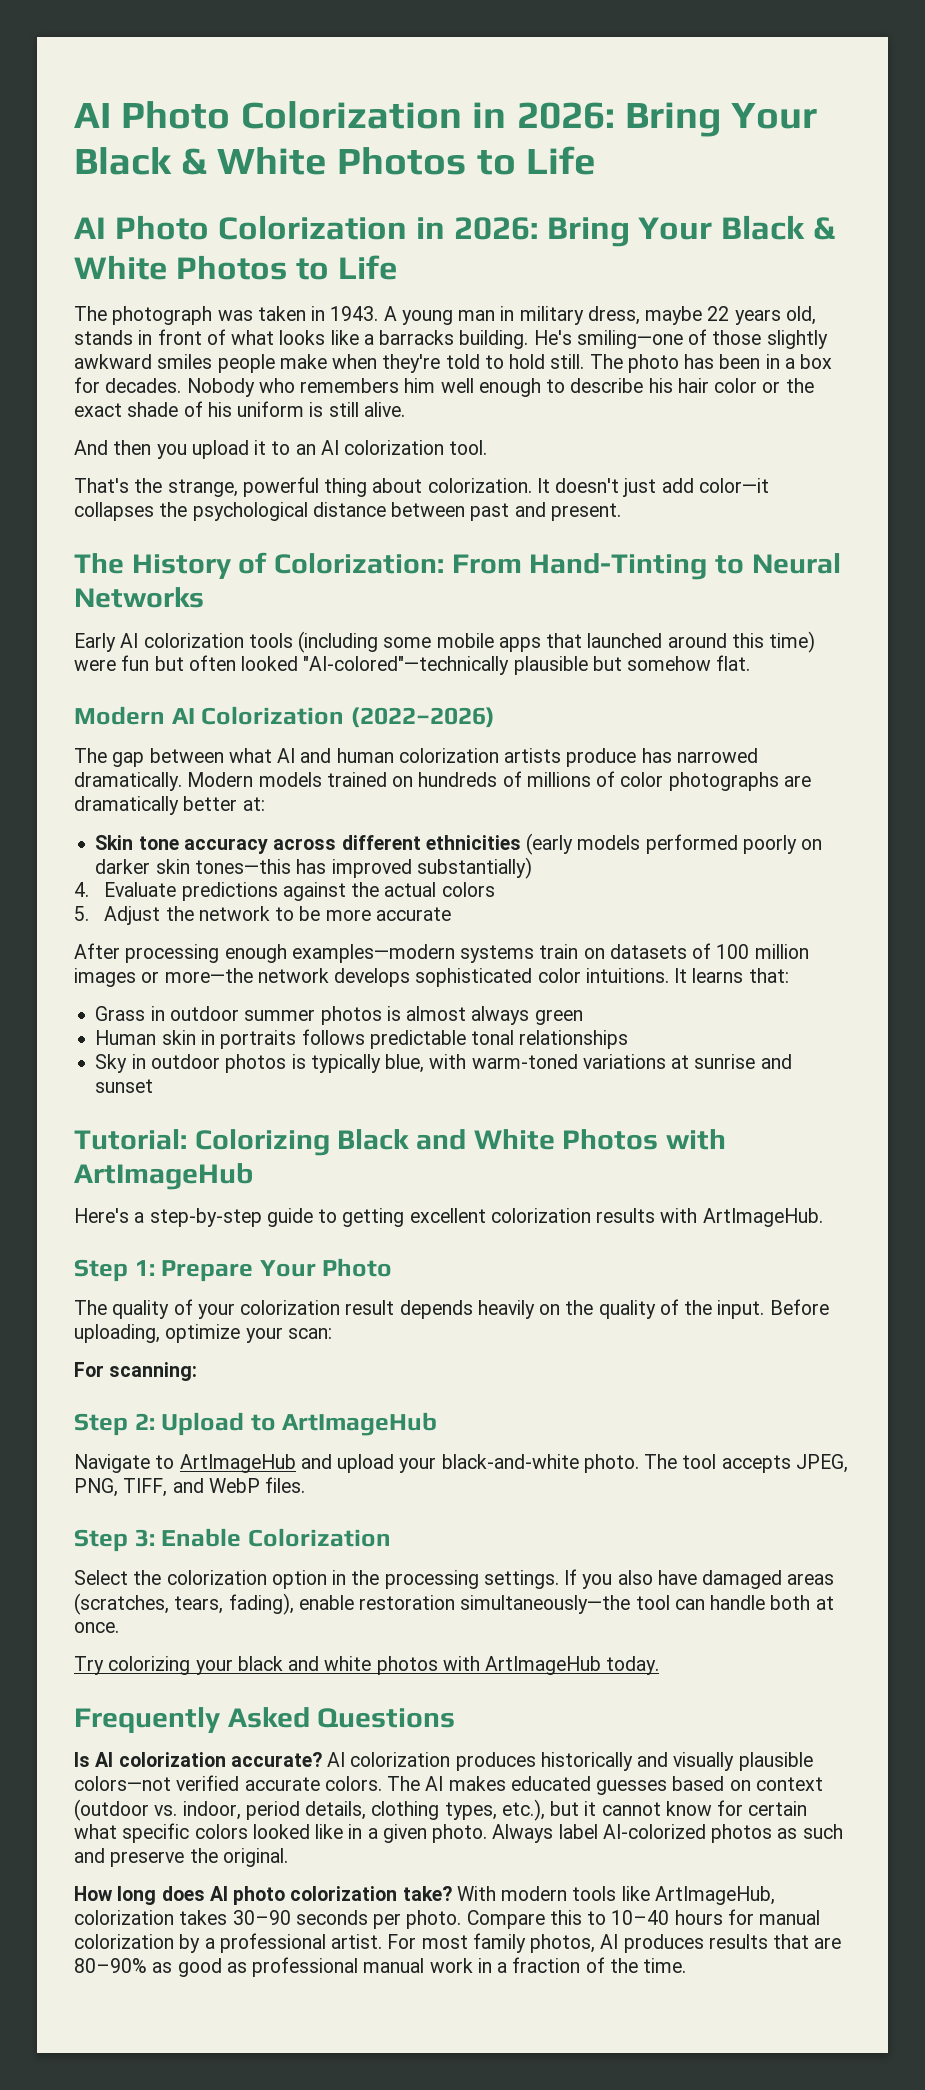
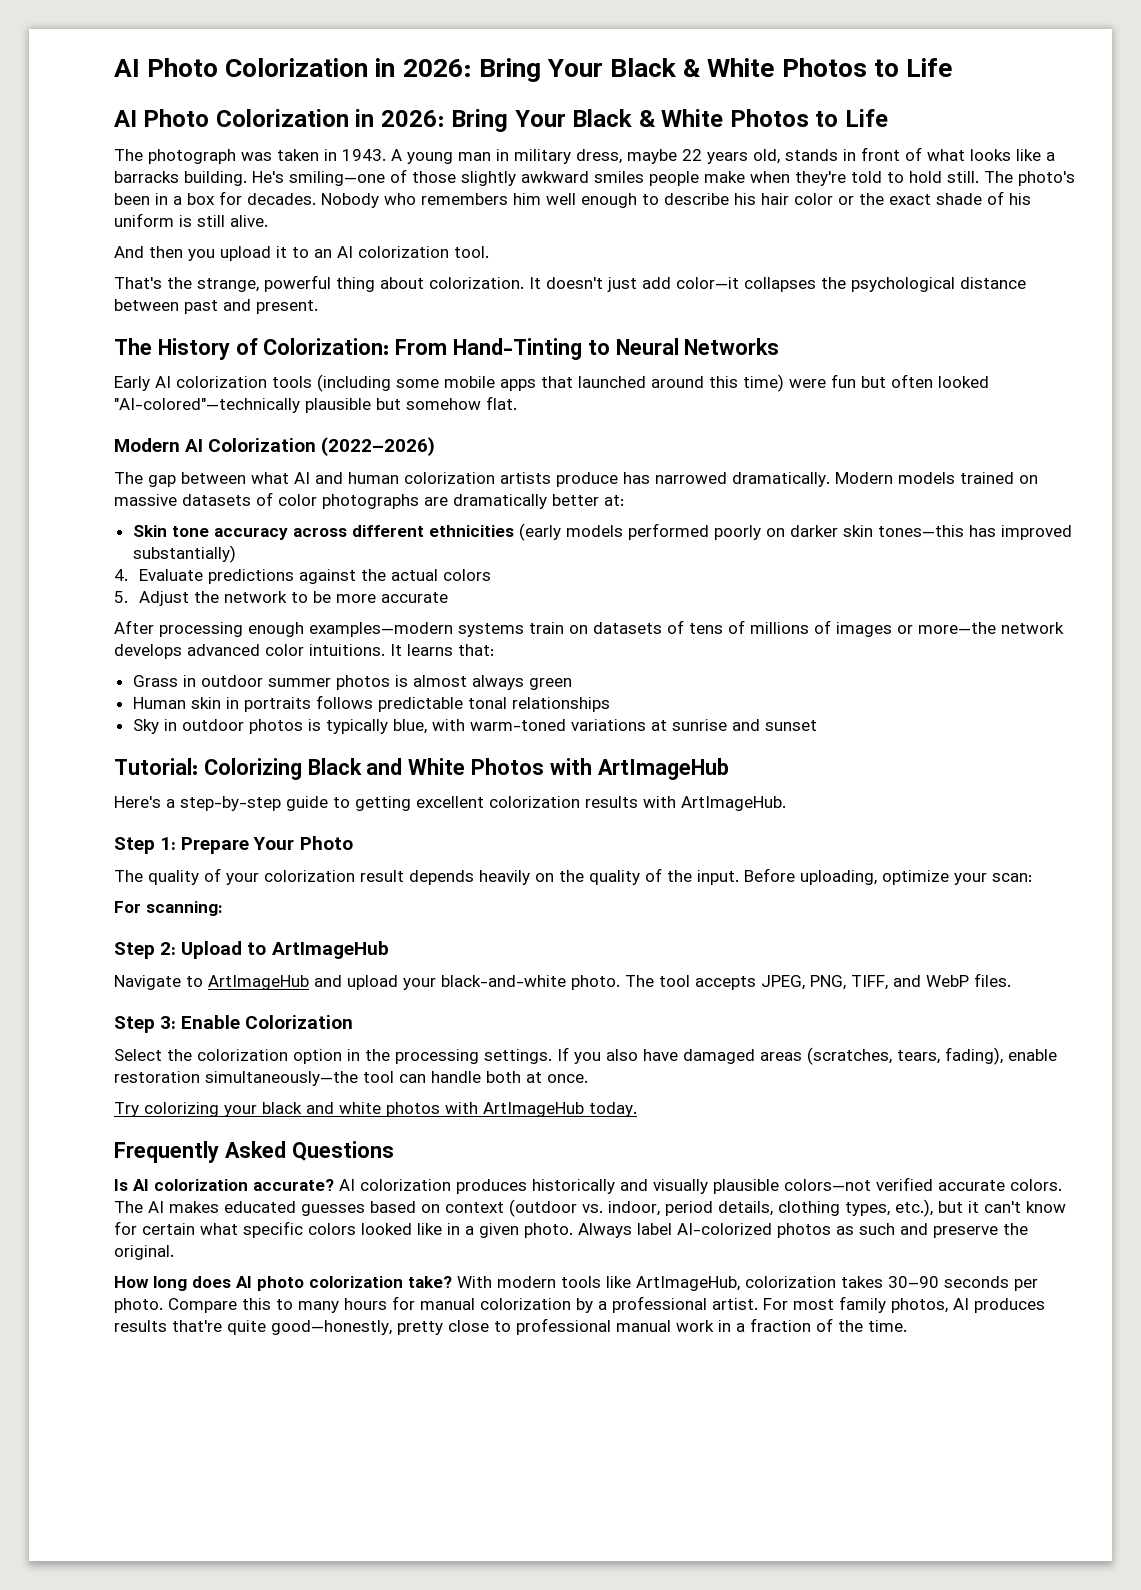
- The photo has been in a box for decades.
+ The photo's been in a box for decades.
- Modern models trained on hundreds of millions of color photographs are dramatically better at:
+ Modern models trained on massive datasets of color photographs are dramatically better at:
- After processing enough examples—modern systems train on datasets of 100 million images or more—the network develops sophisticated color intuitions.
+ After processing enough examples—modern systems train on datasets of tens of millions of images or more—the network develops advanced color intuitions.
- The AI makes educated guesses based on context (outdoor vs. indoor, period details, clothing types, etc.), but it cannot know for certain what specific colors looked like in a given photo.
+ The AI makes educated guesses based on context (outdoor vs. indoor, period details, clothing types, etc.), but it can't know for certain what specific colors looked like in a given photo.
- Compare this to 10–40 hours for manual colorization by a professional artist.
+ Compare this to many hours for manual colorization by a professional artist.
- For most family photos, AI produces results that are 80–90% as good as professional manual work in a fraction of the time.
+ For most family photos, AI produces results that're quite good—honestly, pretty close to professional manual work in a fraction of the time.

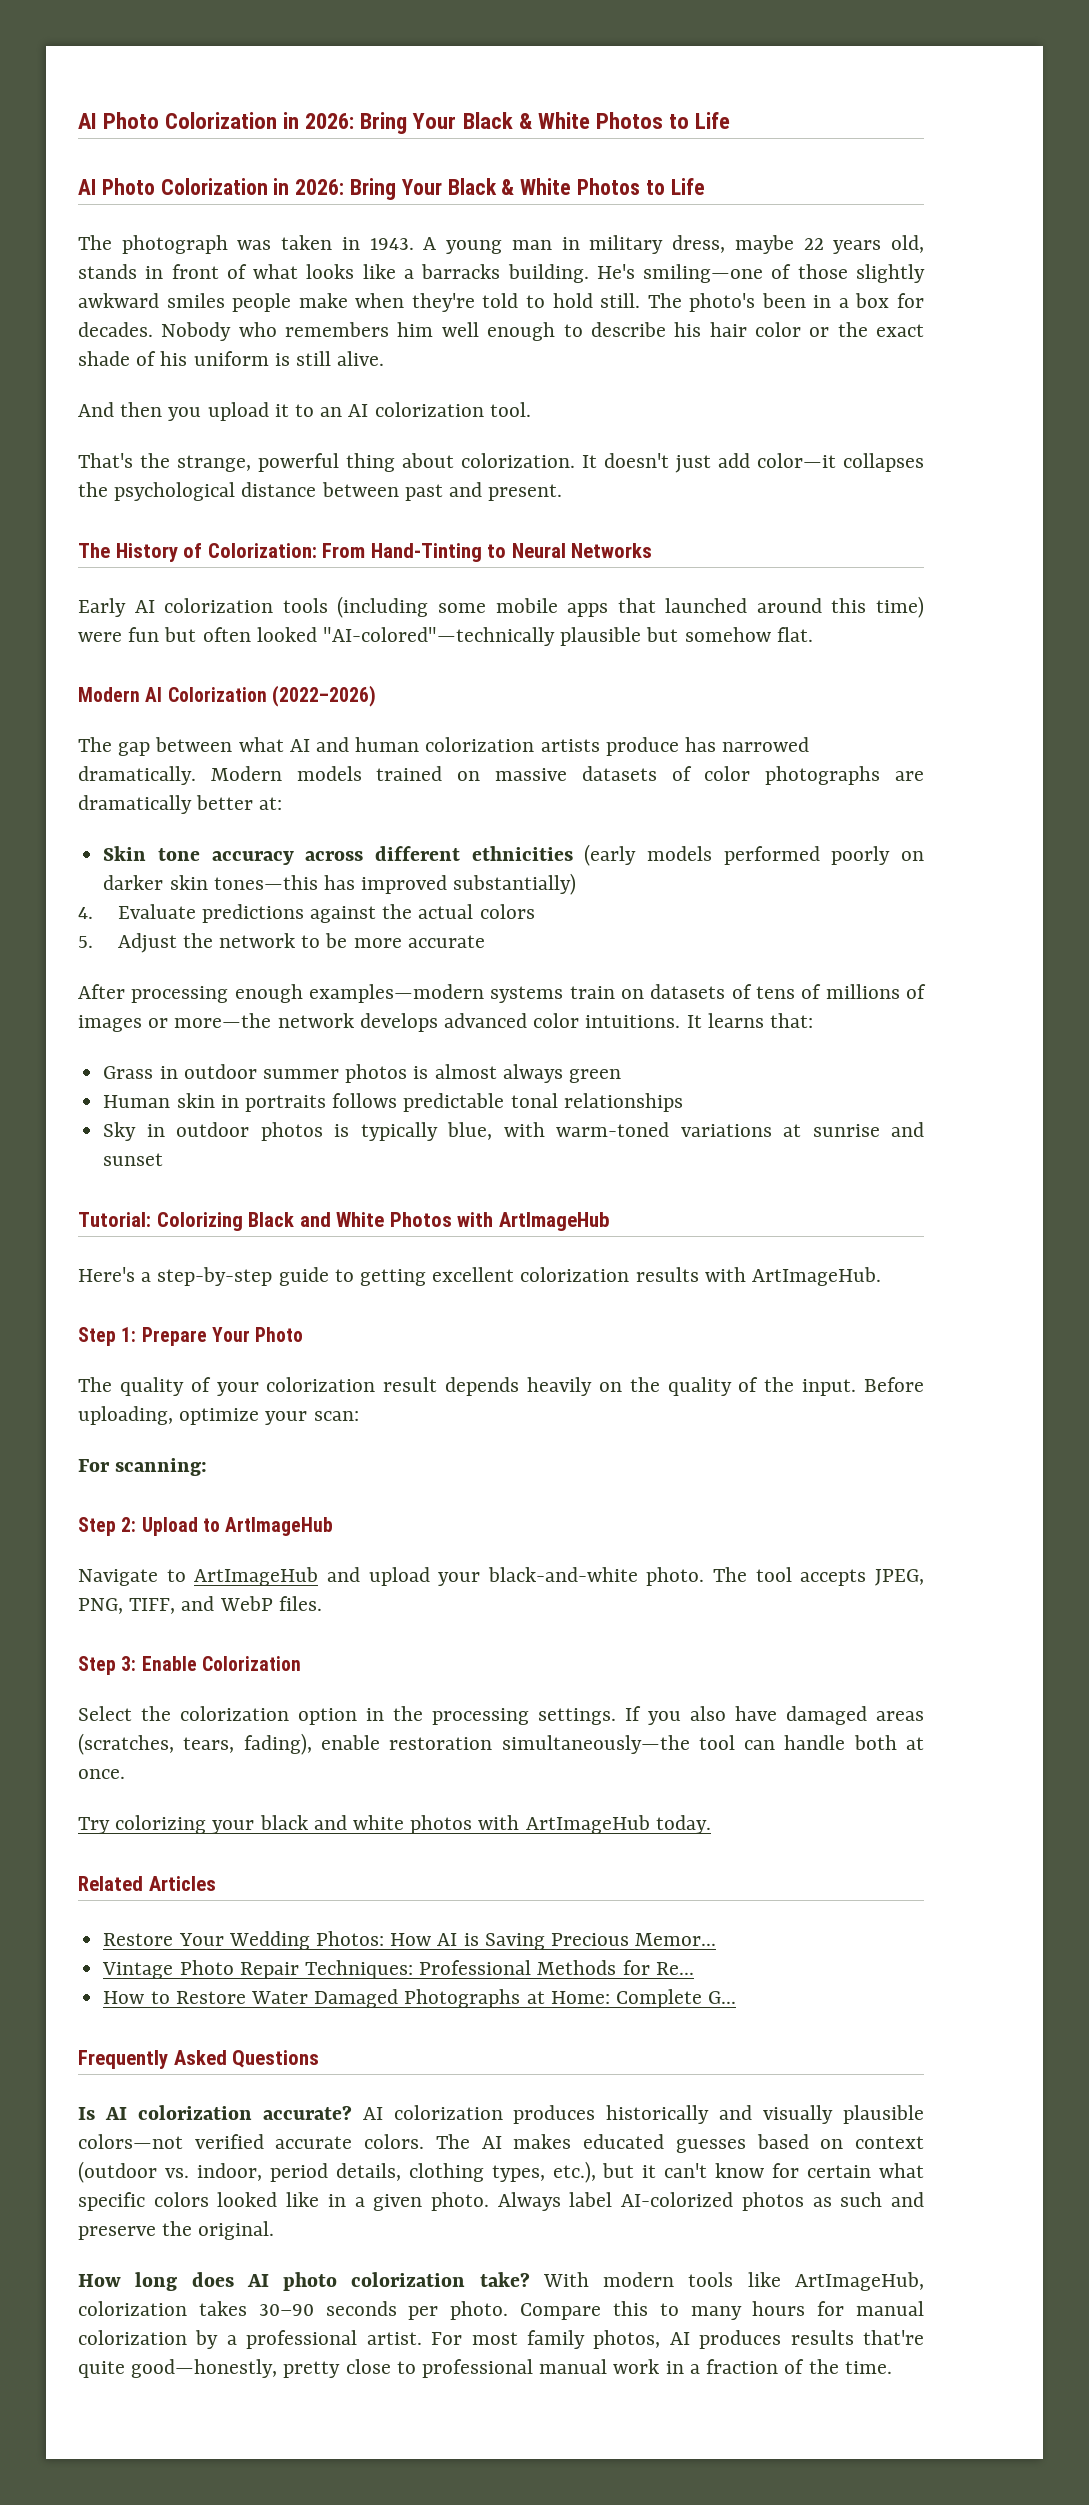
+ Related Articles
+ Restore Your Wedding Photos: How AI is Saving Precious Memor...
+ Vintage Photo Repair Techniques: Professional Methods for Re...
+ How to Restore Water Damaged Photographs at Home: Complete G...

